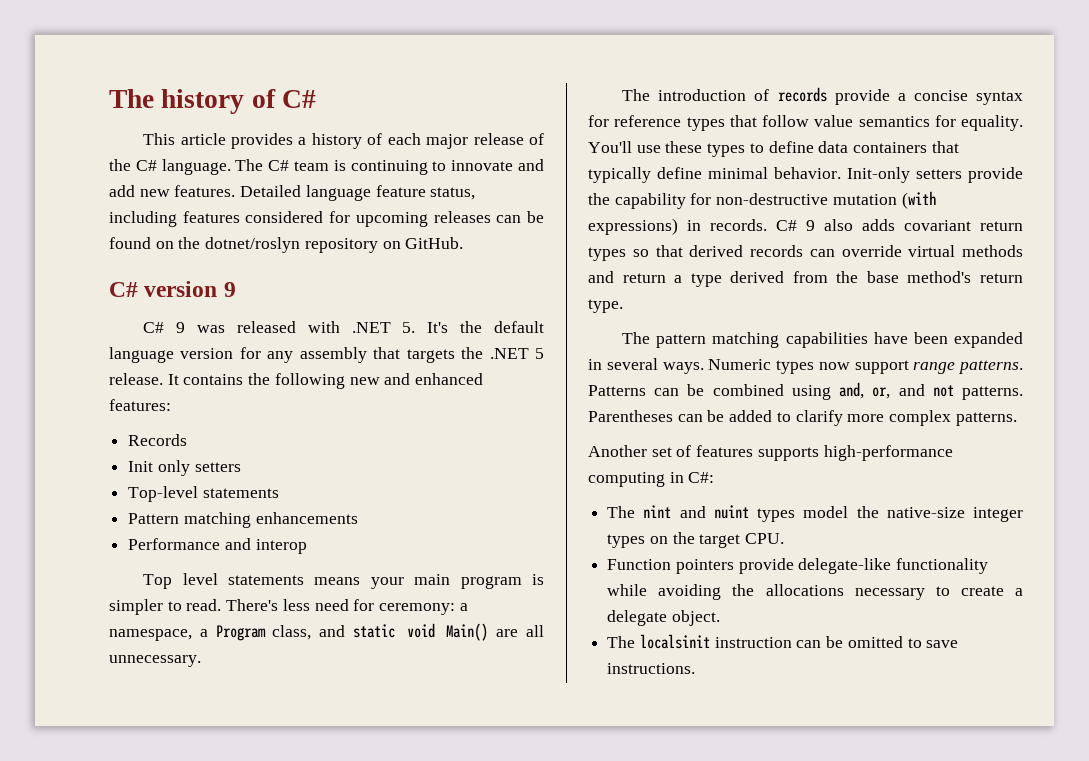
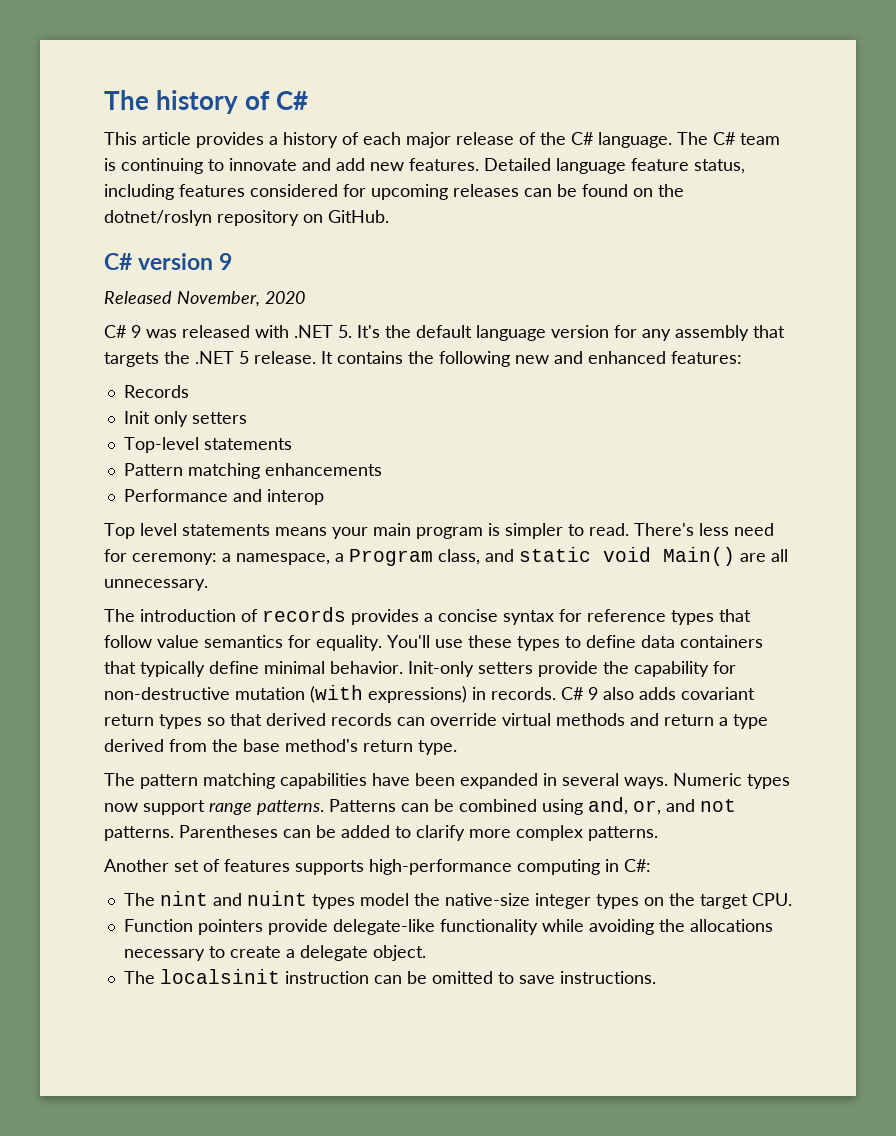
+ Released November, 2020
- The introduction of records provide a concise syntax for reference types that follow value semantics for equality.
+ The introduction of records provides a concise syntax for reference types that follow value semantics for equality.

